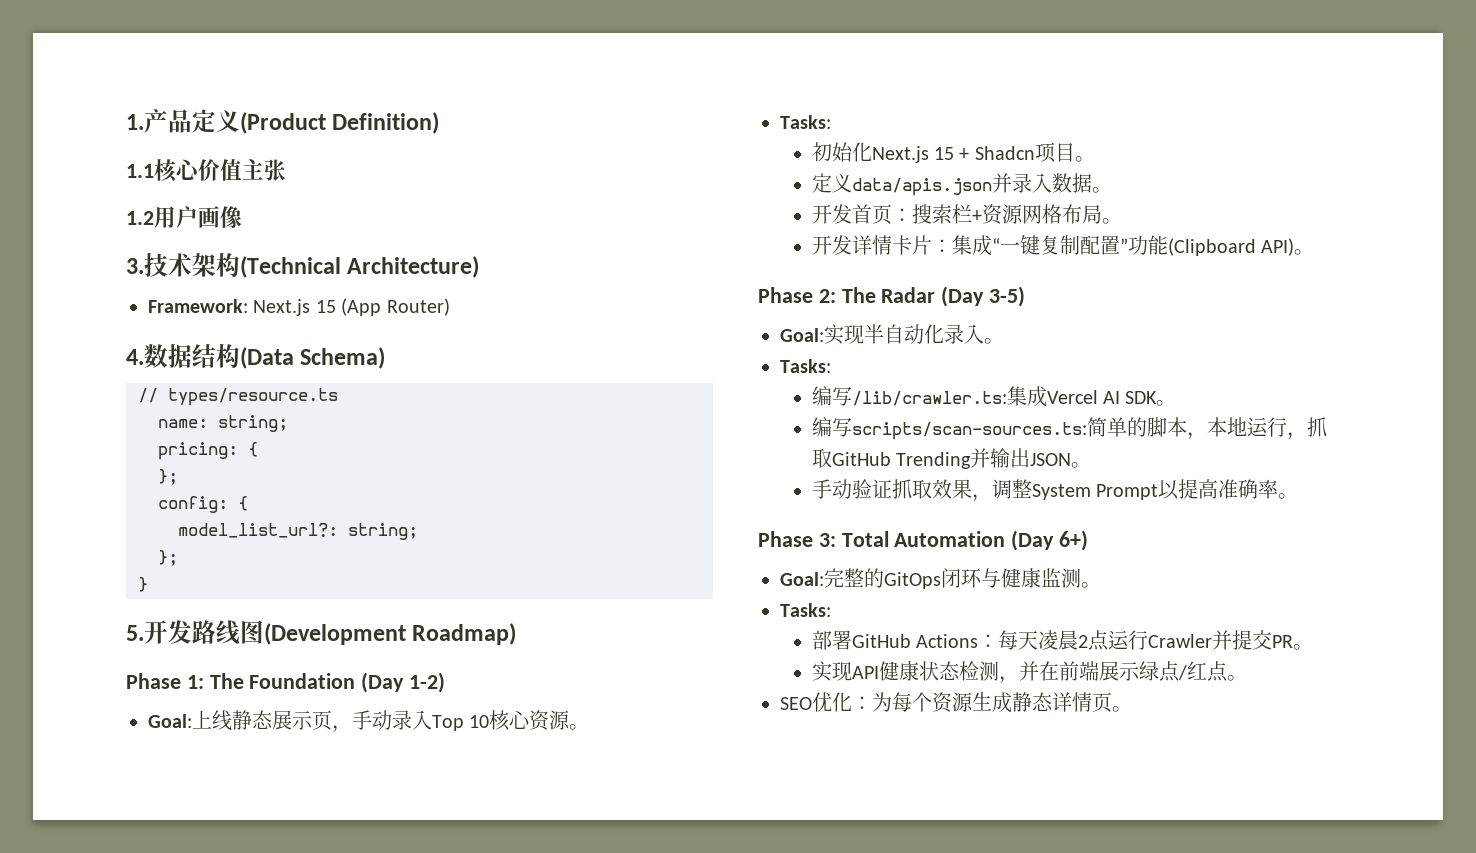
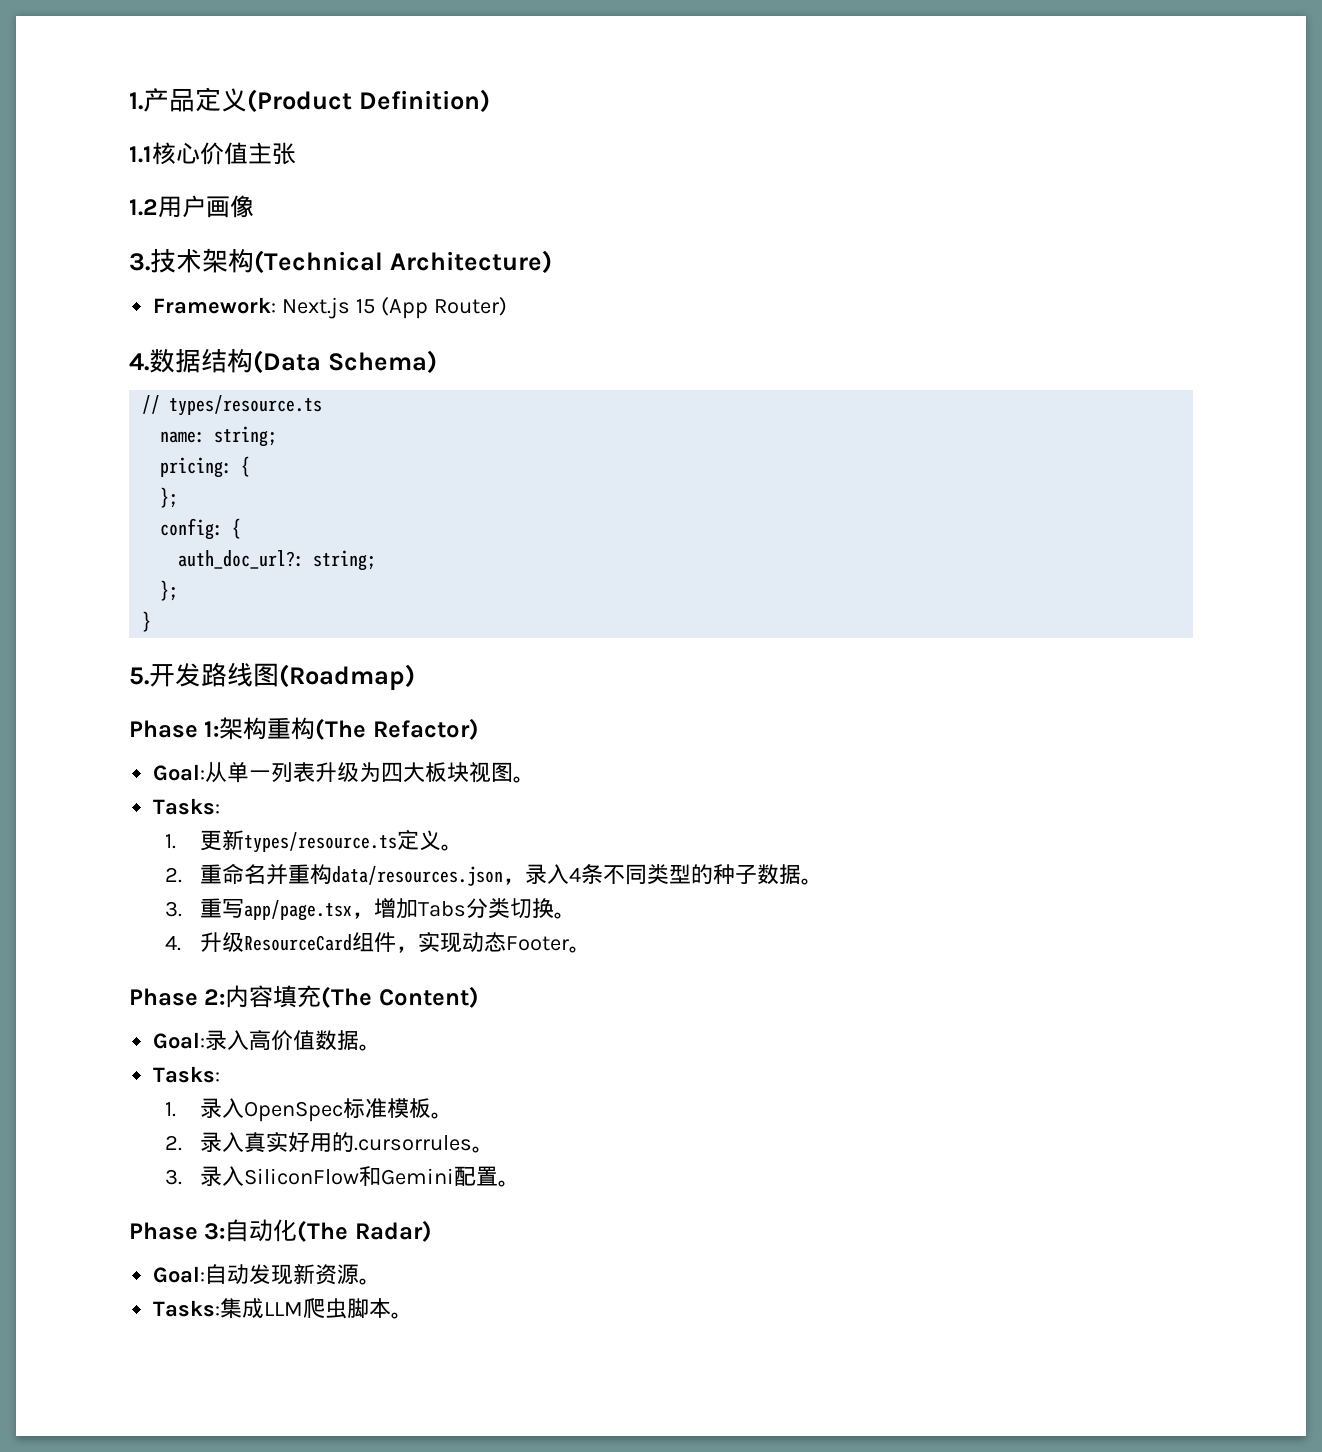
- model_list_url?: string;
+ auth_doc_url?: string;
- 5.开发路线图(Development Roadmap)
+ 5.开发路线图(Roadmap)
- Phase 1: The Foundation (Day 1-2)
- Goal:上线静态展示页，手动录入Top 10核心资源。
+ Phase 1:架构重构(The Refactor)
+ Goal:从单一列表升级为四大板块视图。
  Tasks:
- 初始化Next.js 15 + Shadcn项目。
- 定义data/apis.json并录入数据。
- 开发首页：搜索栏+资源网格布局。
- 开发详情卡片：集成“一键复制配置”功能(Clipboard API)。
- Phase 2: The Radar (Day 3-5)
- Goal:实现半自动化录入。
+ 1.更新types/resource.ts定义。
+ 2.重命名并重构data/resources.json，录入4条不同类型的种子数据。
+ 3.重写app/page.tsx，增加Tabs分类切换。
+ 4.升级ResourceCard组件，实现动态Footer。
+ Phase 2:内容填充(The Content)
+ Goal:录入高价值数据。
  Tasks:
- 编写/lib/crawler.ts:集成Vercel AI SDK。
- 编写scripts/scan-sources.ts:简单的脚本，本地运行，抓取GitHub Trending并输出JSON。
- 手动验证抓取效果，调整System Prompt以提高准确率。
- Phase 3: Total Automation (Day 6+)
- Goal:完整的GitOps闭环与健康监测。
- Tasks:
- 部署GitHub Actions：每天凌晨2点运行Crawler并提交PR。
- 实现API健康状态检测，并在前端展示绿点/红点。
- SEO优化：为每个资源生成静态详情页。
+ 1.录入OpenSpec标准模板。
+ 2.录入真实好用的.cursorrules。
+ 3.录入SiliconFlow和Gemini配置。
+ Phase 3:自动化(The Radar)
+ Goal:自动发现新资源。
+ Tasks:集成LLM爬虫脚本。

